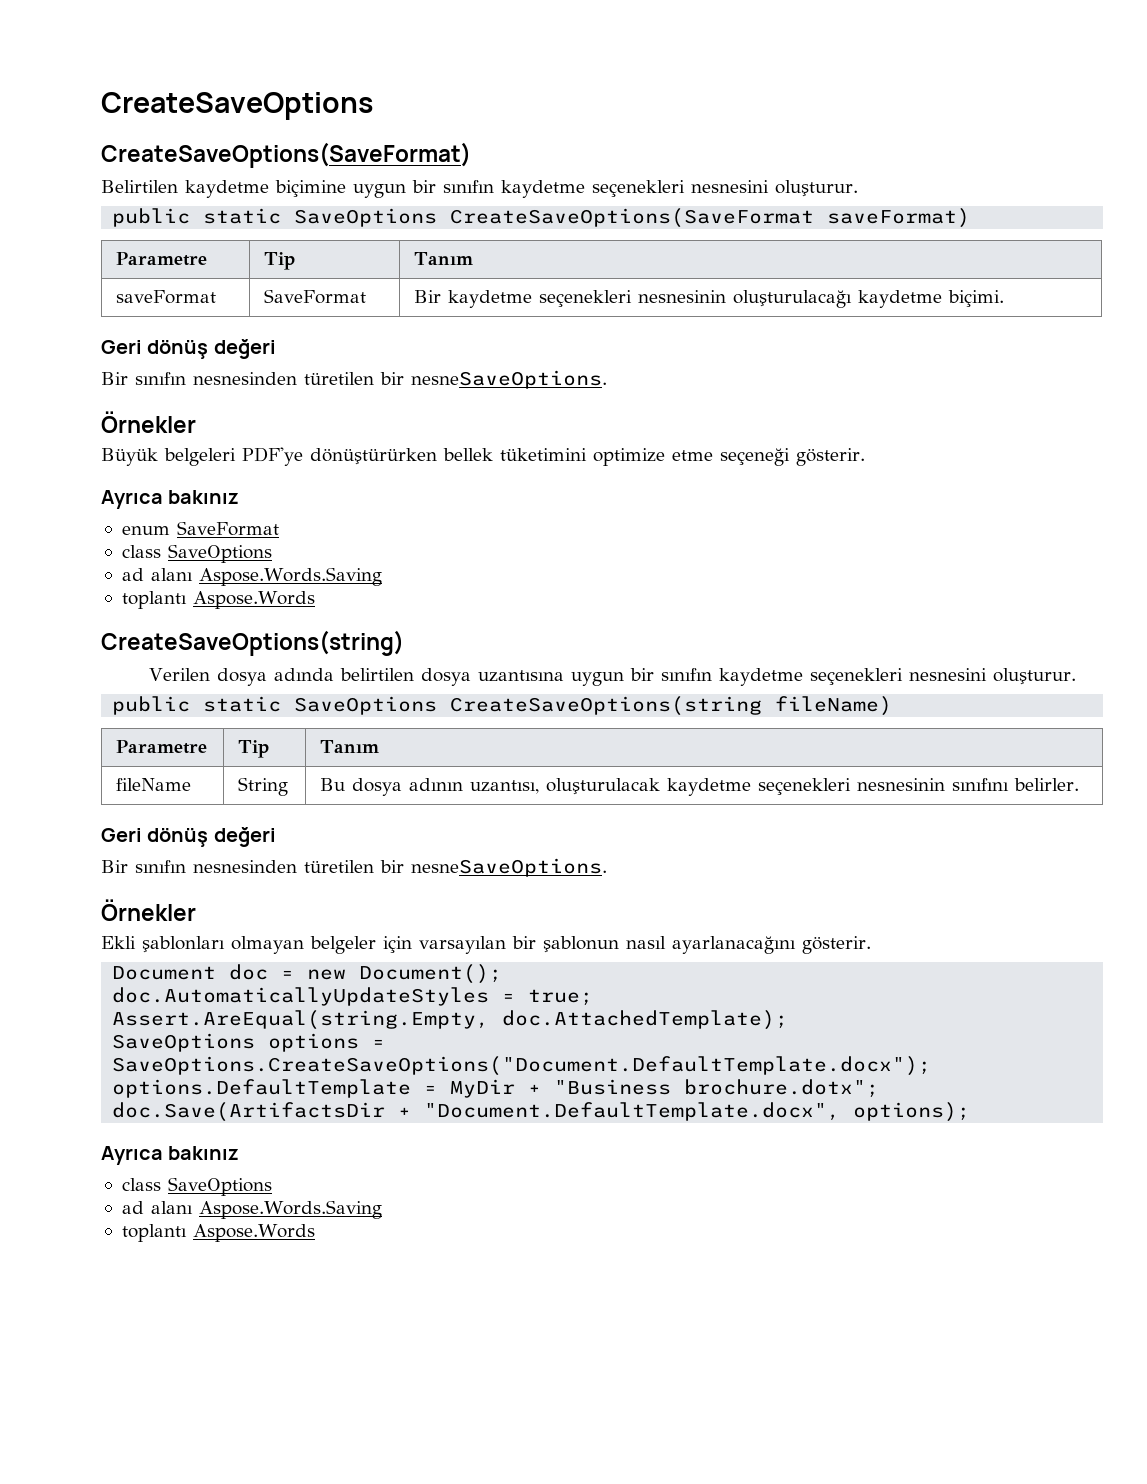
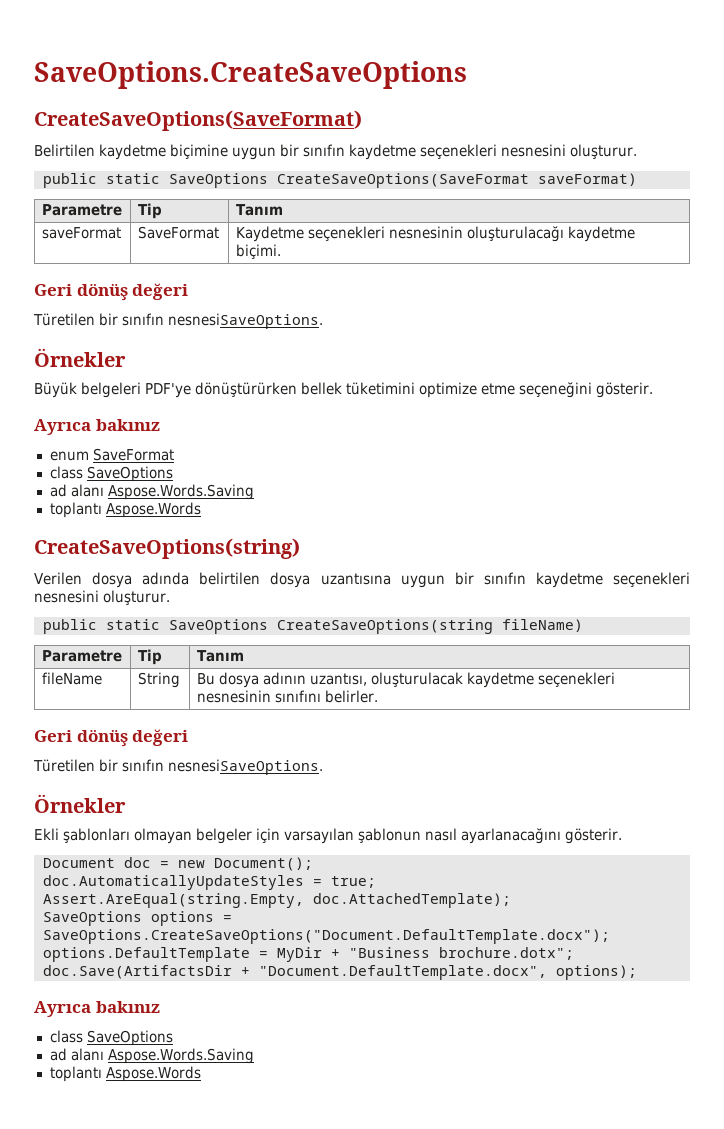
- CreateSaveOptions
+ SaveOptions.CreateSaveOptions
- saveFormat | SaveFormat | Bir kaydetme seçenekleri nesnesinin oluşturulacağı kaydetme biçimi.
+ saveFormat | SaveFormat | Kaydetme seçenekleri nesnesinin oluşturulacağı kaydetme biçimi.
  Geri dönüş değeri
- Bir sınıfın nesnesinden türetilen bir nesneSaveOptions.
+ Türetilen bir sınıfın nesnesiSaveOptions.
- Büyük belgeleri PDF'ye dönüştürürken bellek tüketimini optimize etme seçeneği gösterir.
+ Büyük belgeleri PDF'ye dönüştürürken bellek tüketimini optimize etme seçeneğini gösterir.
  fileName | String | Bu dosya adının uzantısı, oluşturulacak kaydetme seçenekleri nesnesinin sınıfını belirler.
  Geri dönüş değeri
- Bir sınıfın nesnesinden türetilen bir nesneSaveOptions.
+ Türetilen bir sınıfın nesnesiSaveOptions.
- Ekli şablonları olmayan belgeler için varsayılan bir şablonun nasıl ayarlanacağını gösterir.
+ Ekli şablonları olmayan belgeler için varsayılan şablonun nasıl ayarlanacağını gösterir.

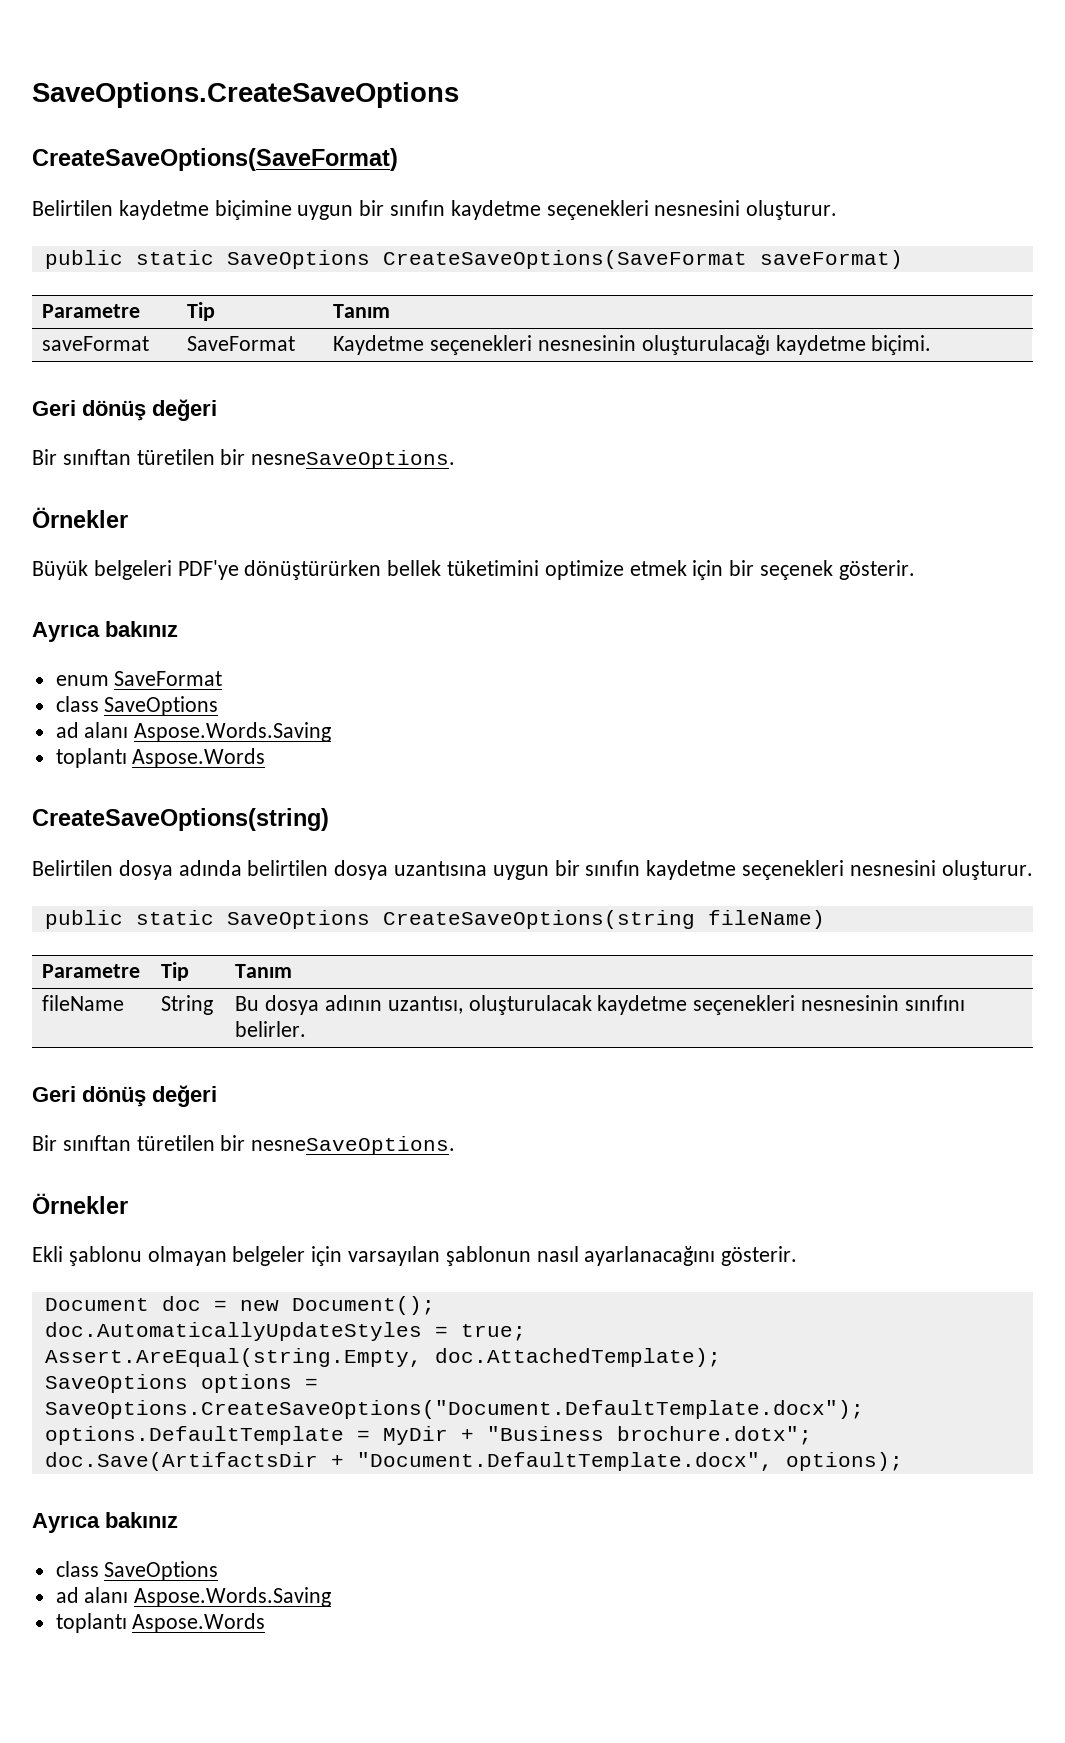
  saveFormat | SaveFormat | Kaydetme seçenekleri nesnesinin oluşturulacağı kaydetme biçimi.
  Geri dönüş değeri
- Türetilen bir sınıfın nesnesiSaveOptions.
+ Bir sınıftan türetilen bir nesneSaveOptions.
- Büyük belgeleri PDF'ye dönüştürürken bellek tüketimini optimize etme seçeneğini gösterir.
+ Büyük belgeleri PDF'ye dönüştürürken bellek tüketimini optimize etmek için bir seçenek gösterir.
- Verilen dosya adında belirtilen dosya uzantısına uygun bir sınıfın kaydetme seçenekleri nesnesini oluşturur.
+ Belirtilen dosya adında belirtilen dosya uzantısına uygun bir sınıfın kaydetme seçenekleri nesnesini oluşturur.
  fileName | String | Bu dosya adının uzantısı, oluşturulacak kaydetme seçenekleri nesnesinin sınıfını belirler.
  Geri dönüş değeri
- Türetilen bir sınıfın nesnesiSaveOptions.
+ Bir sınıftan türetilen bir nesneSaveOptions.
- Ekli şablonları olmayan belgeler için varsayılan şablonun nasıl ayarlanacağını gösterir.
+ Ekli şablonu olmayan belgeler için varsayılan şablonun nasıl ayarlanacağını gösterir.

